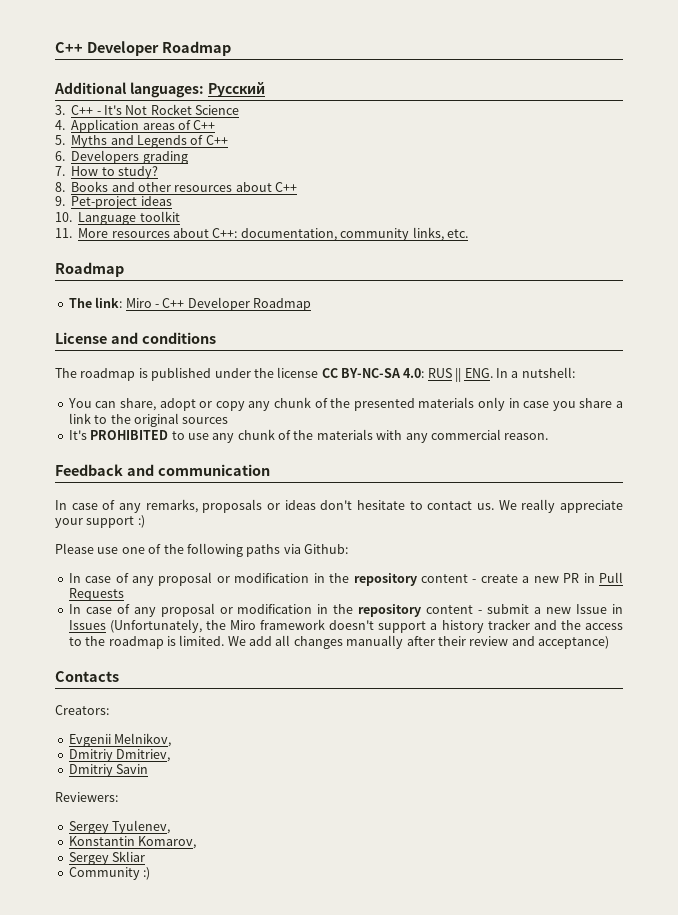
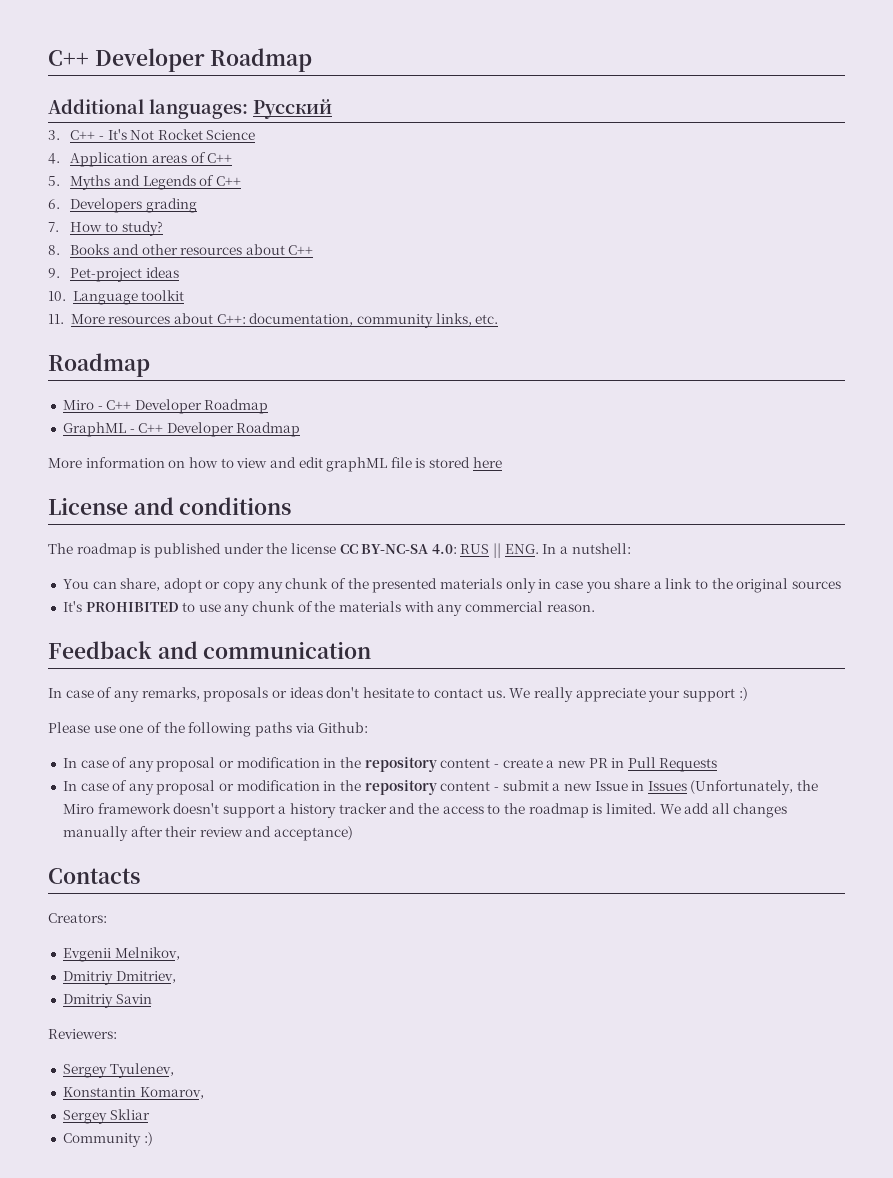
- The link: Miro - C++ Developer Roadmap
+ Miro - C++ Developer Roadmap
+ GraphML - C++ Developer Roadmap
+ More information on how to view and edit graphML file is stored here

